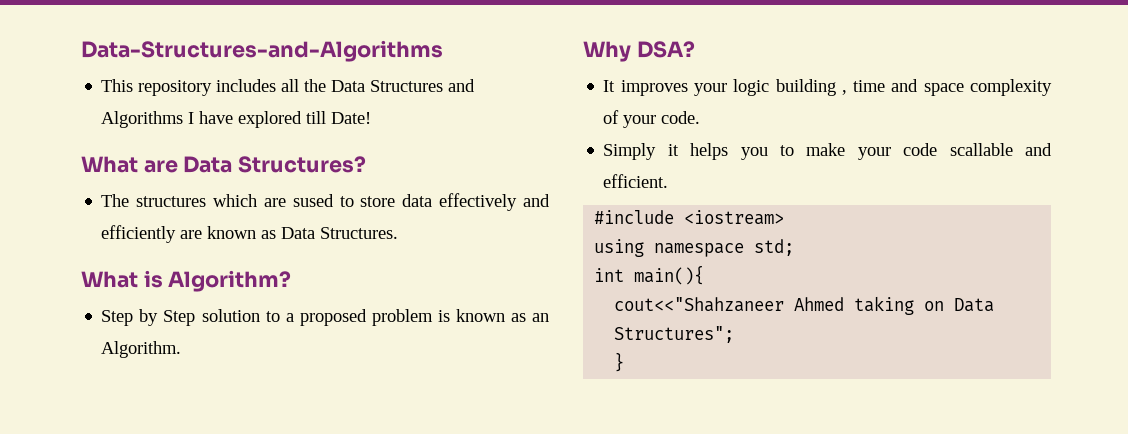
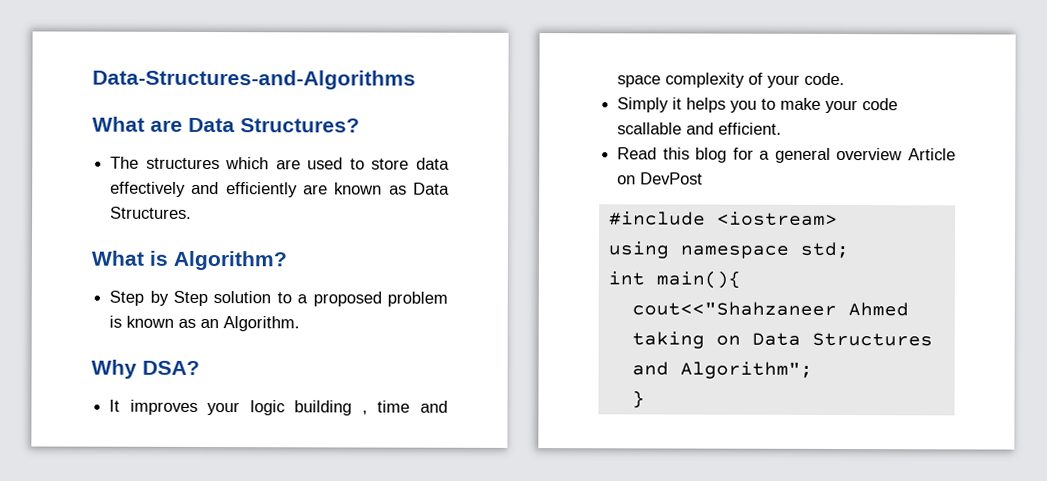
- This repository includes all the Data Structures and Algorithms I have explored till Date!
- The structures which are sused to store data effectively and efficiently are known as Data Structures.
+ The structures which are used to store data effectively and efficiently are known as Data Structures.
+ Read this blog for a general overview Article on DevPost
- cout<<"Shahzaneer Ahmed taking on Data Structures";
+ cout<<"Shahzaneer Ahmed taking on Data Structures and Algorithm";

